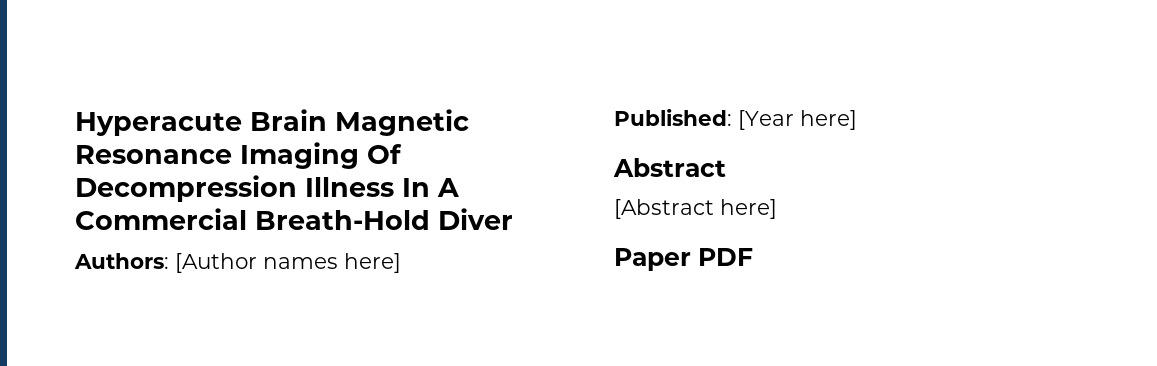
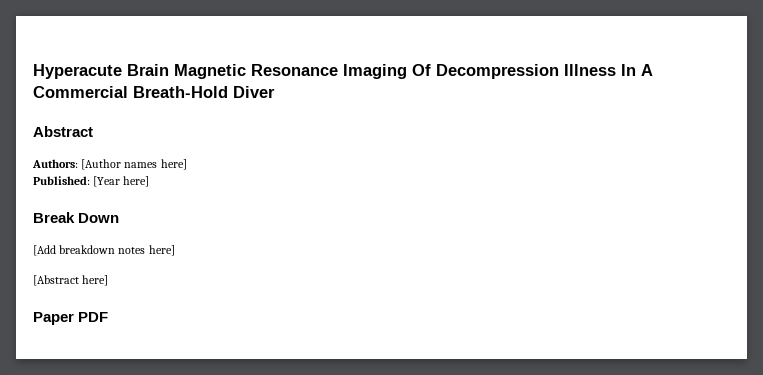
+ Abstract
- Abstract
+ Break Down
+ [Add breakdown notes here]

